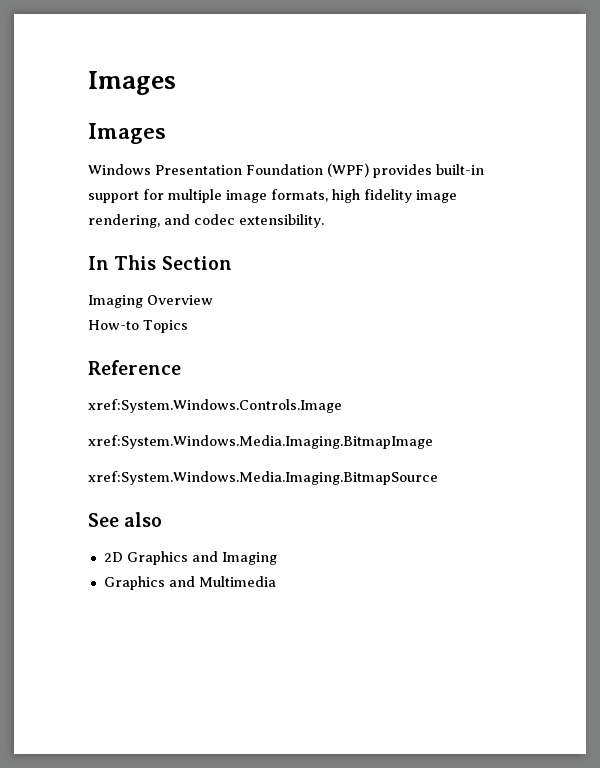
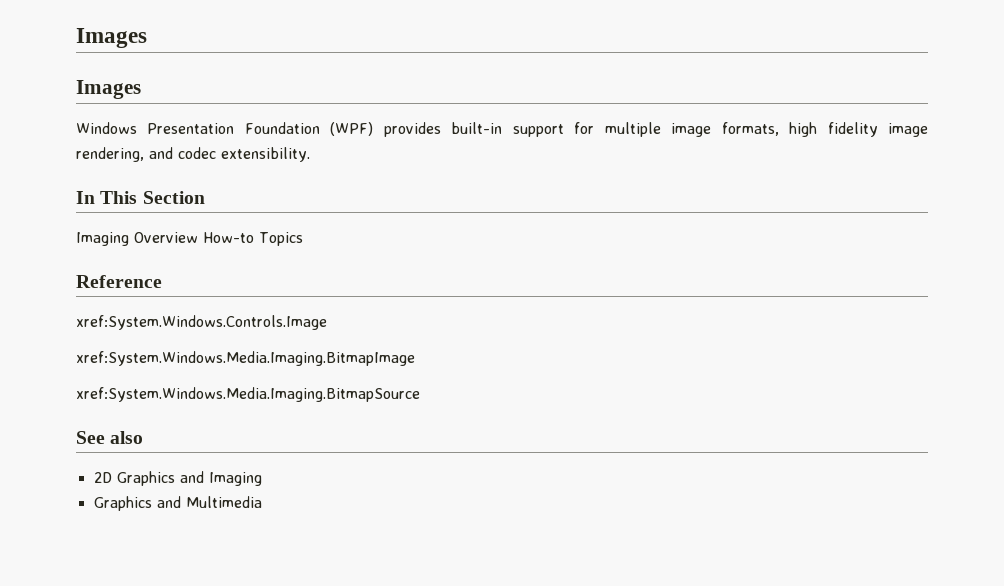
- Imaging Overview
- How-to Topics
+ Imaging Overview How-to Topics

